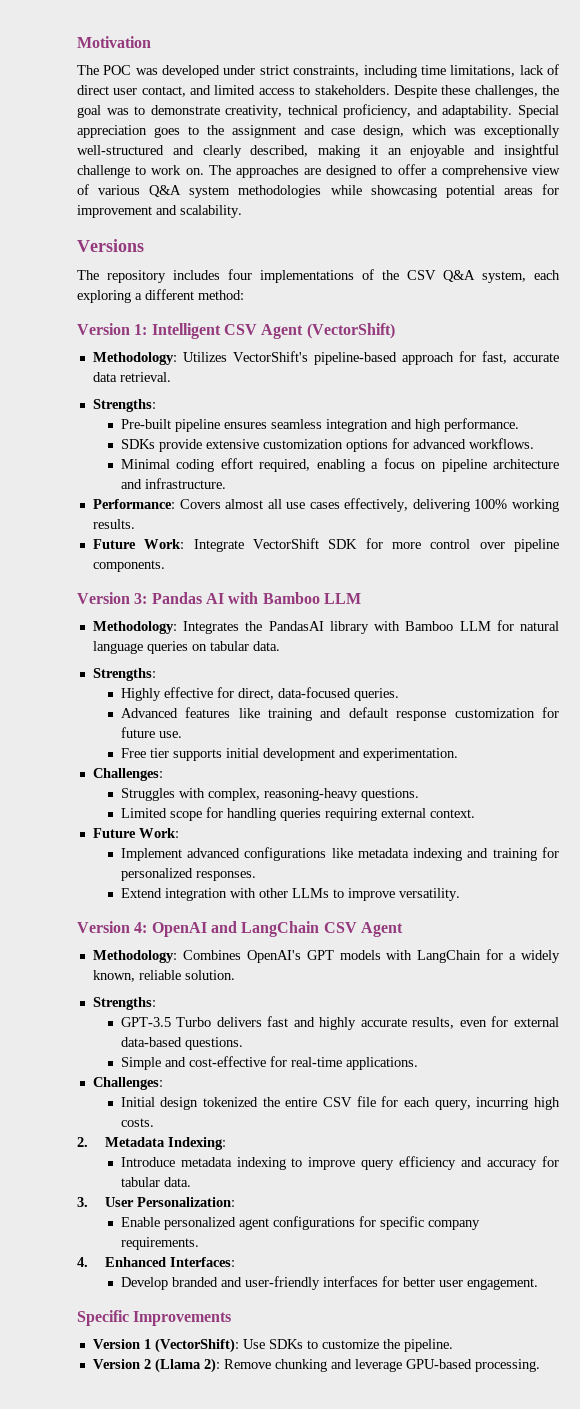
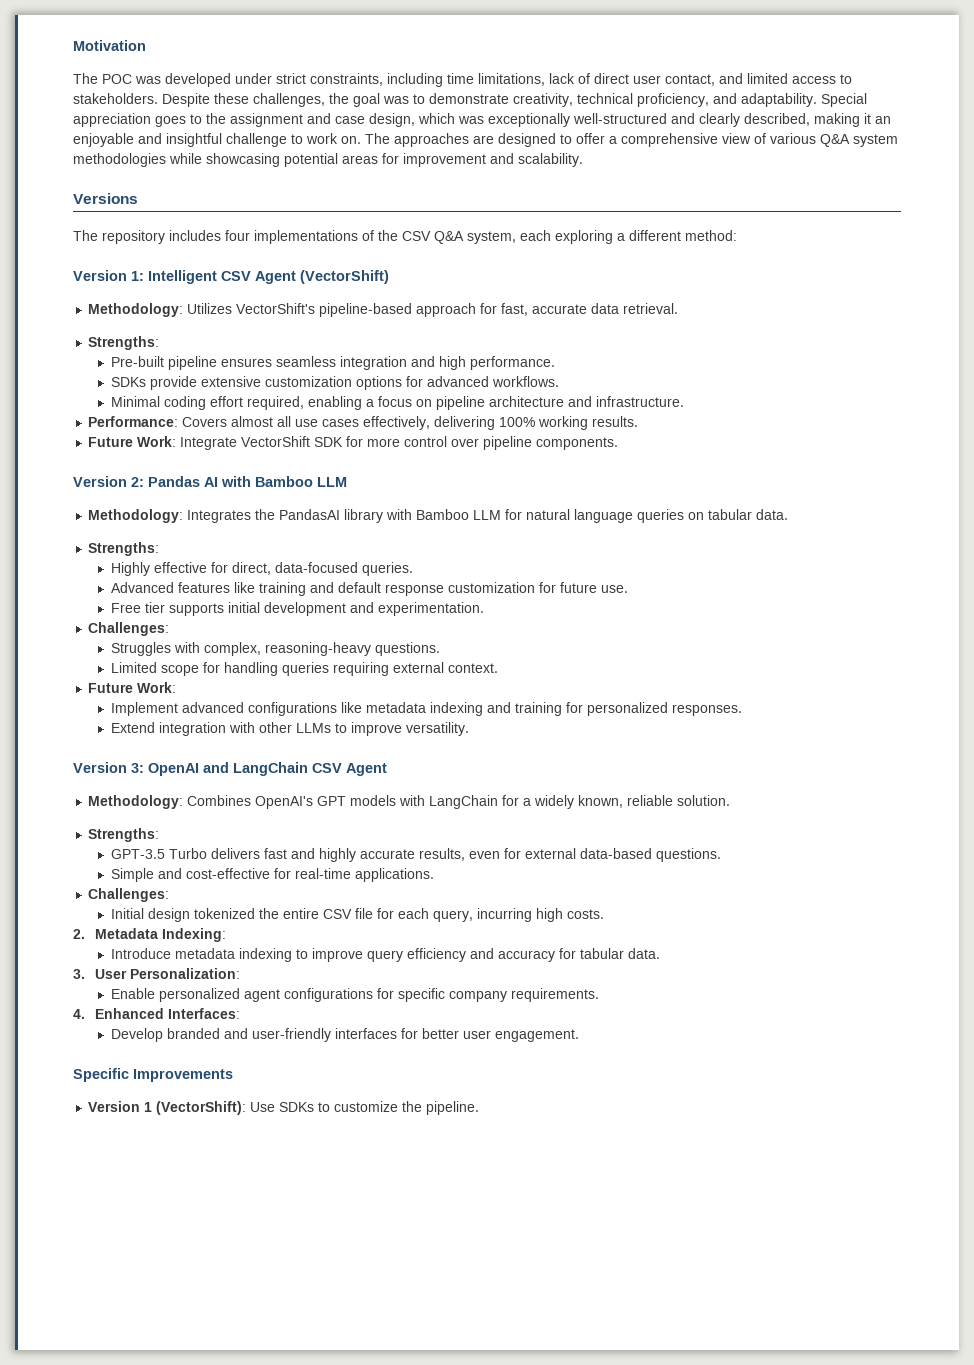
- Version 3: Pandas AI with Bamboo LLM
+ Version 2: Pandas AI with Bamboo LLM
- Version 4: OpenAI and LangChain CSV Agent
+ Version 3: OpenAI and LangChain CSV Agent
- Version 2 (Llama 2): Remove chunking and leverage GPU-based processing.

